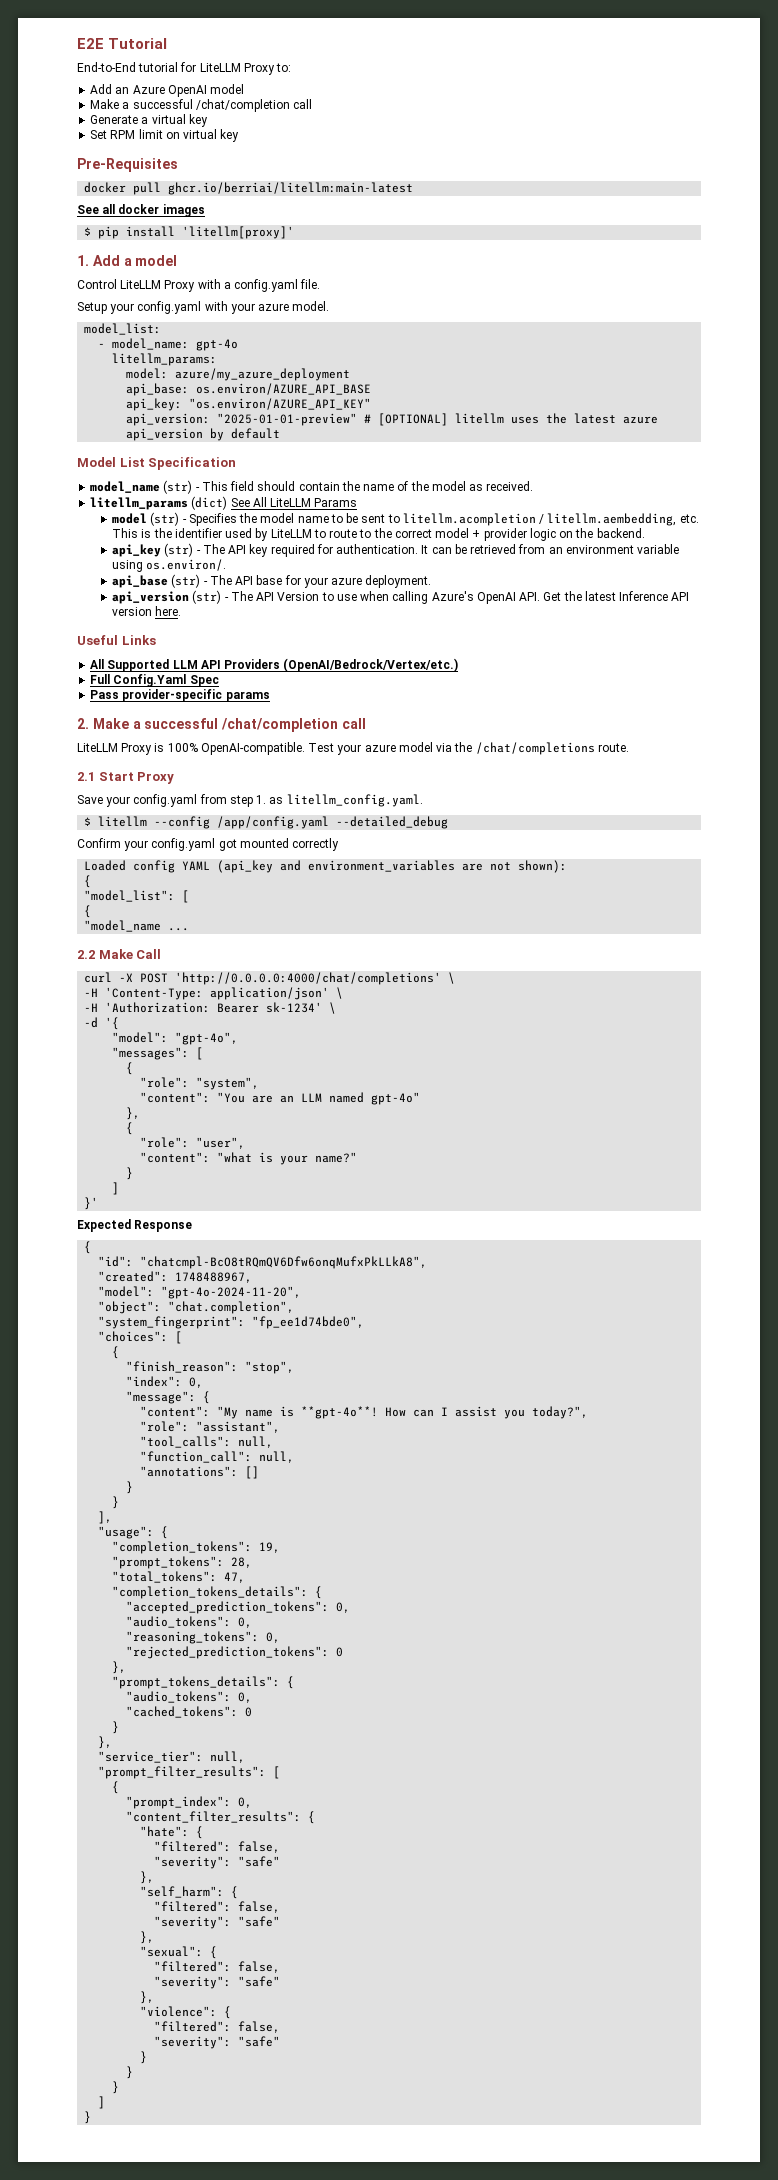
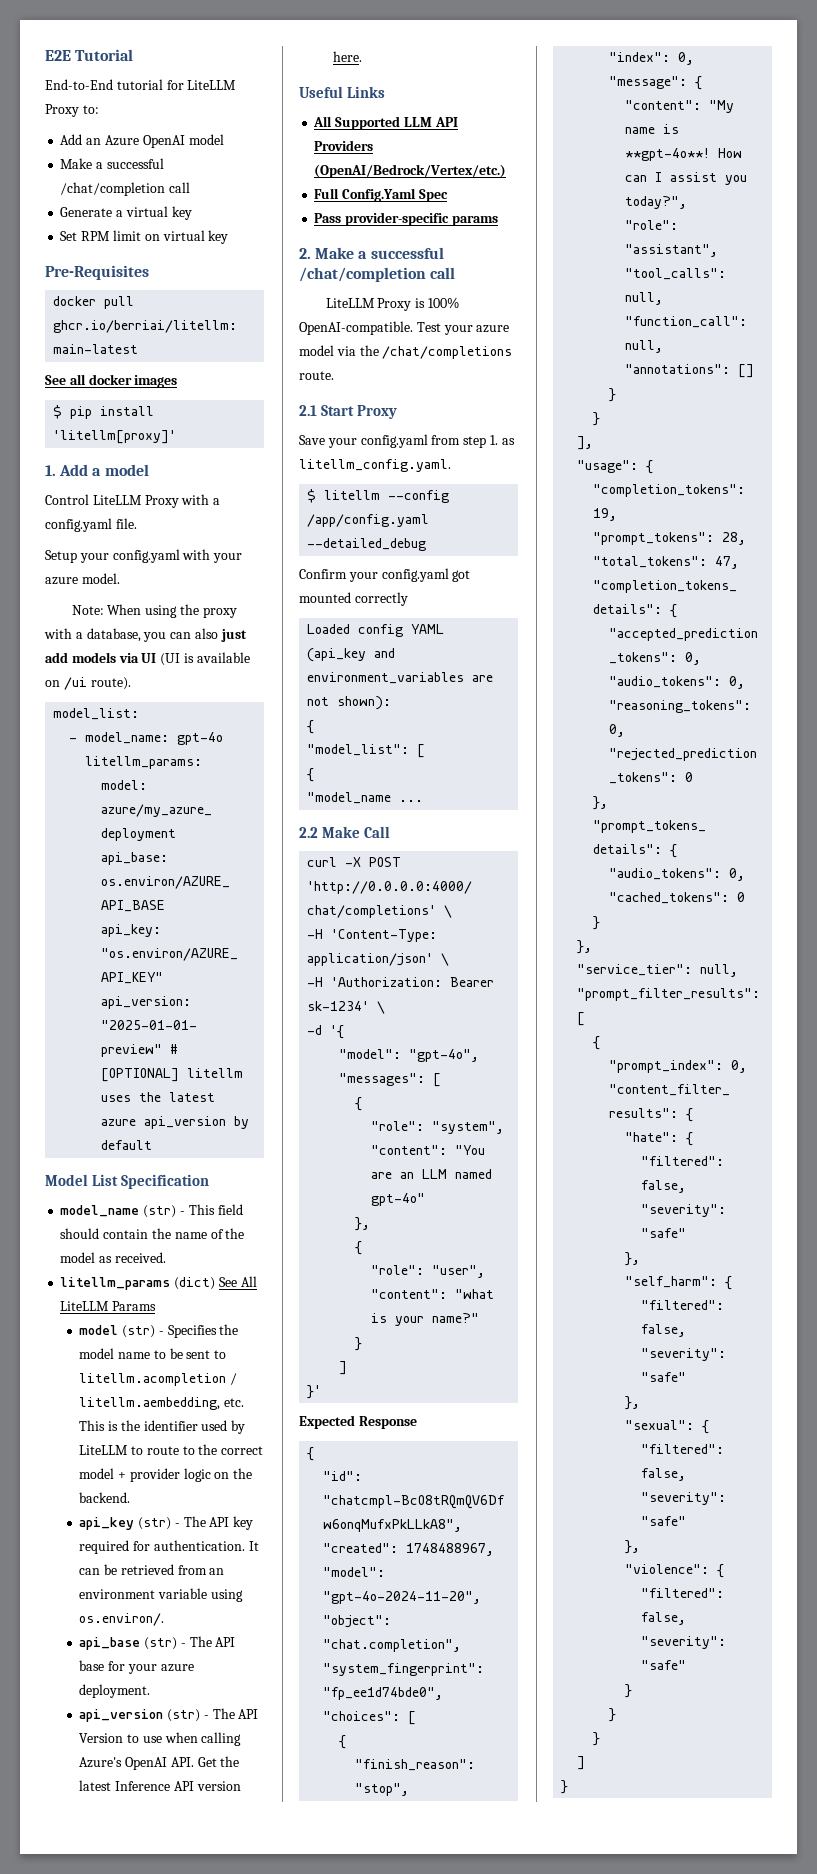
+ Note: When using the proxy with a database, you can also just add models via UI (UI is available on /ui route).

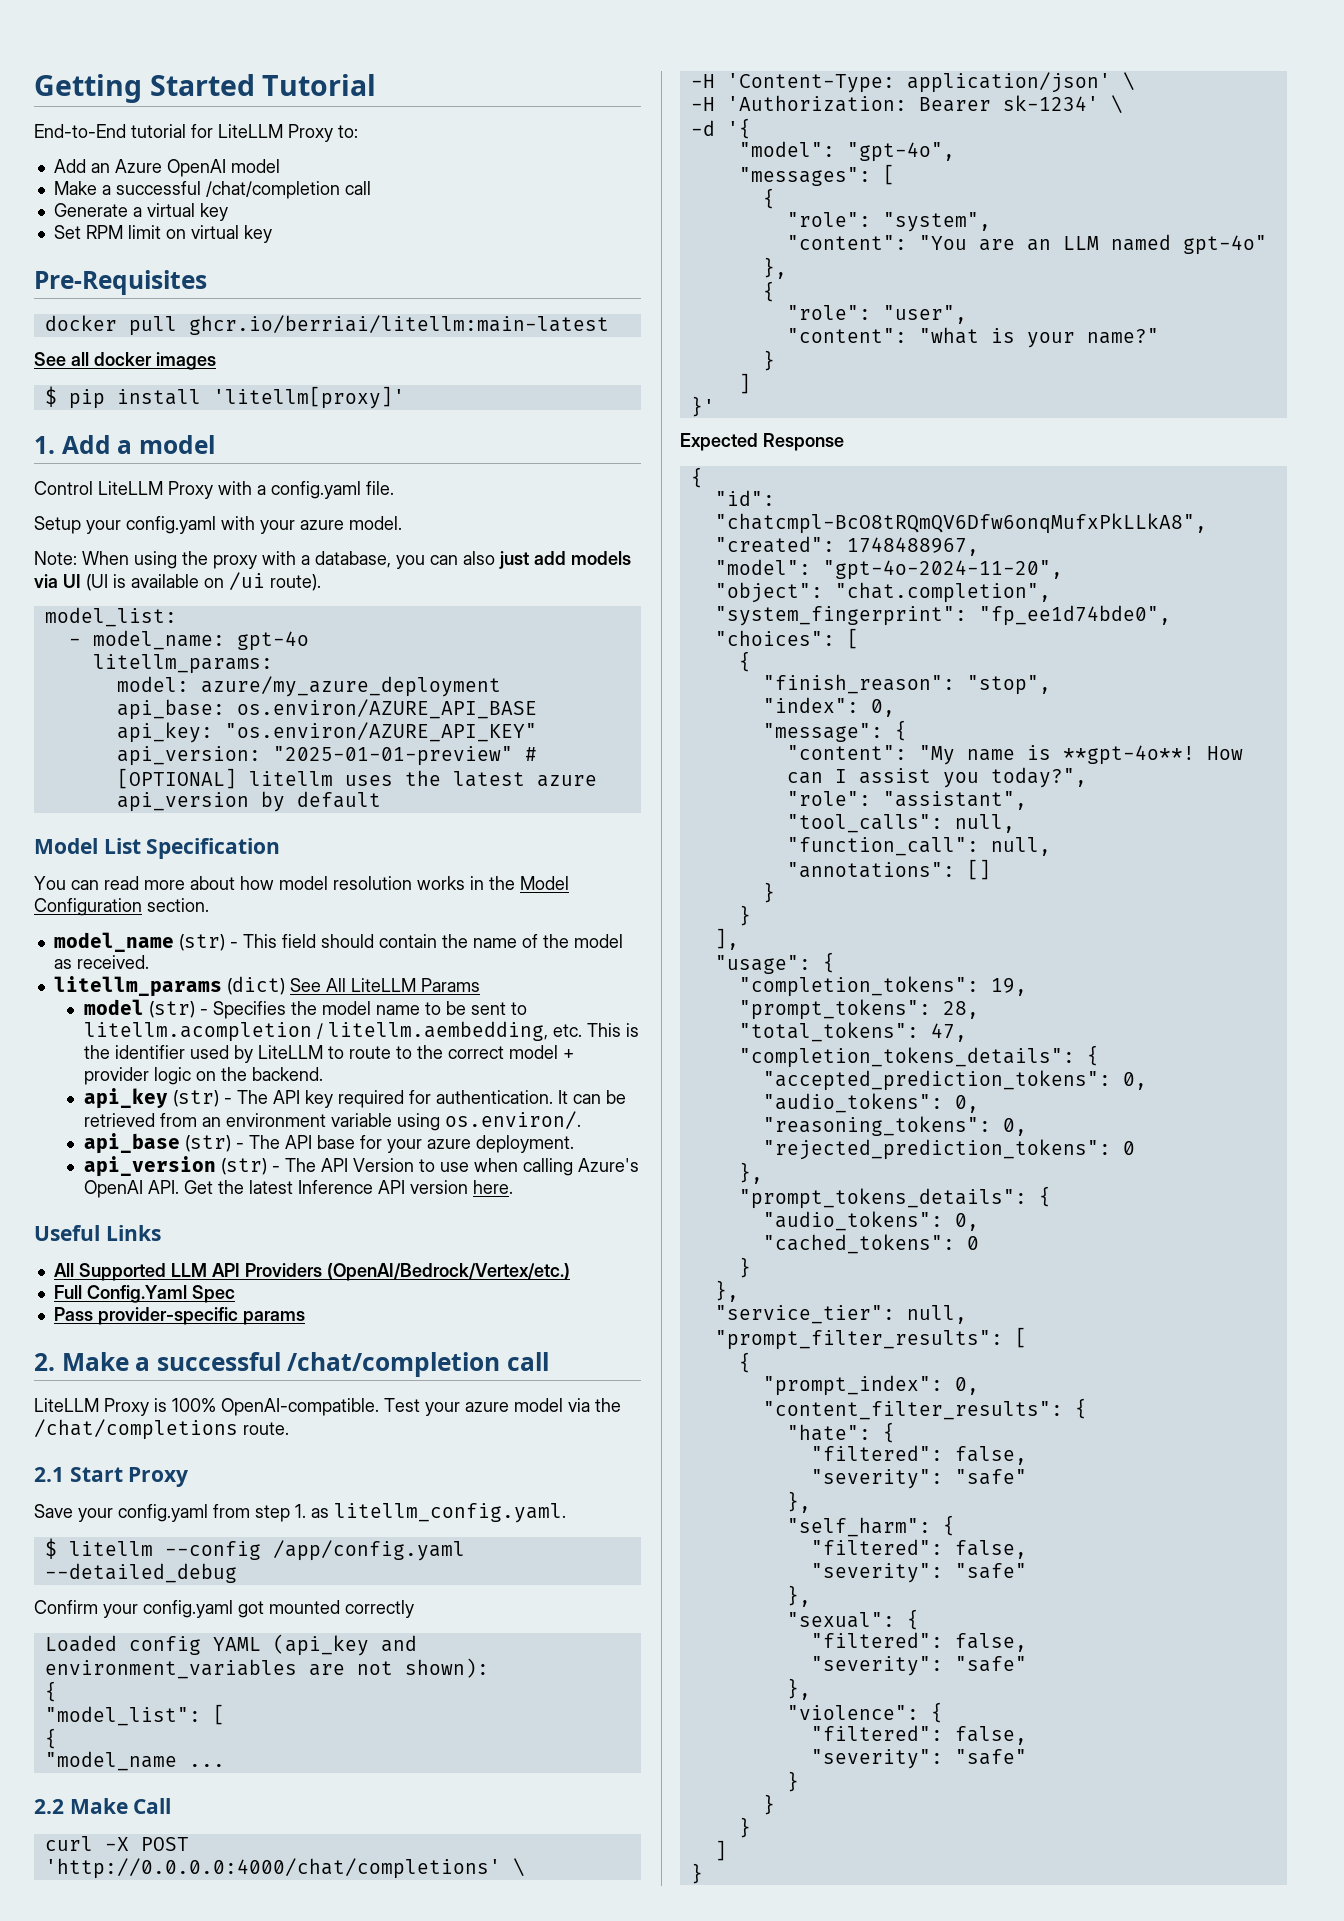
- E2E Tutorial
+ Getting Started Tutorial
+ You can read more about how model resolution works in the Model Configuration section.

